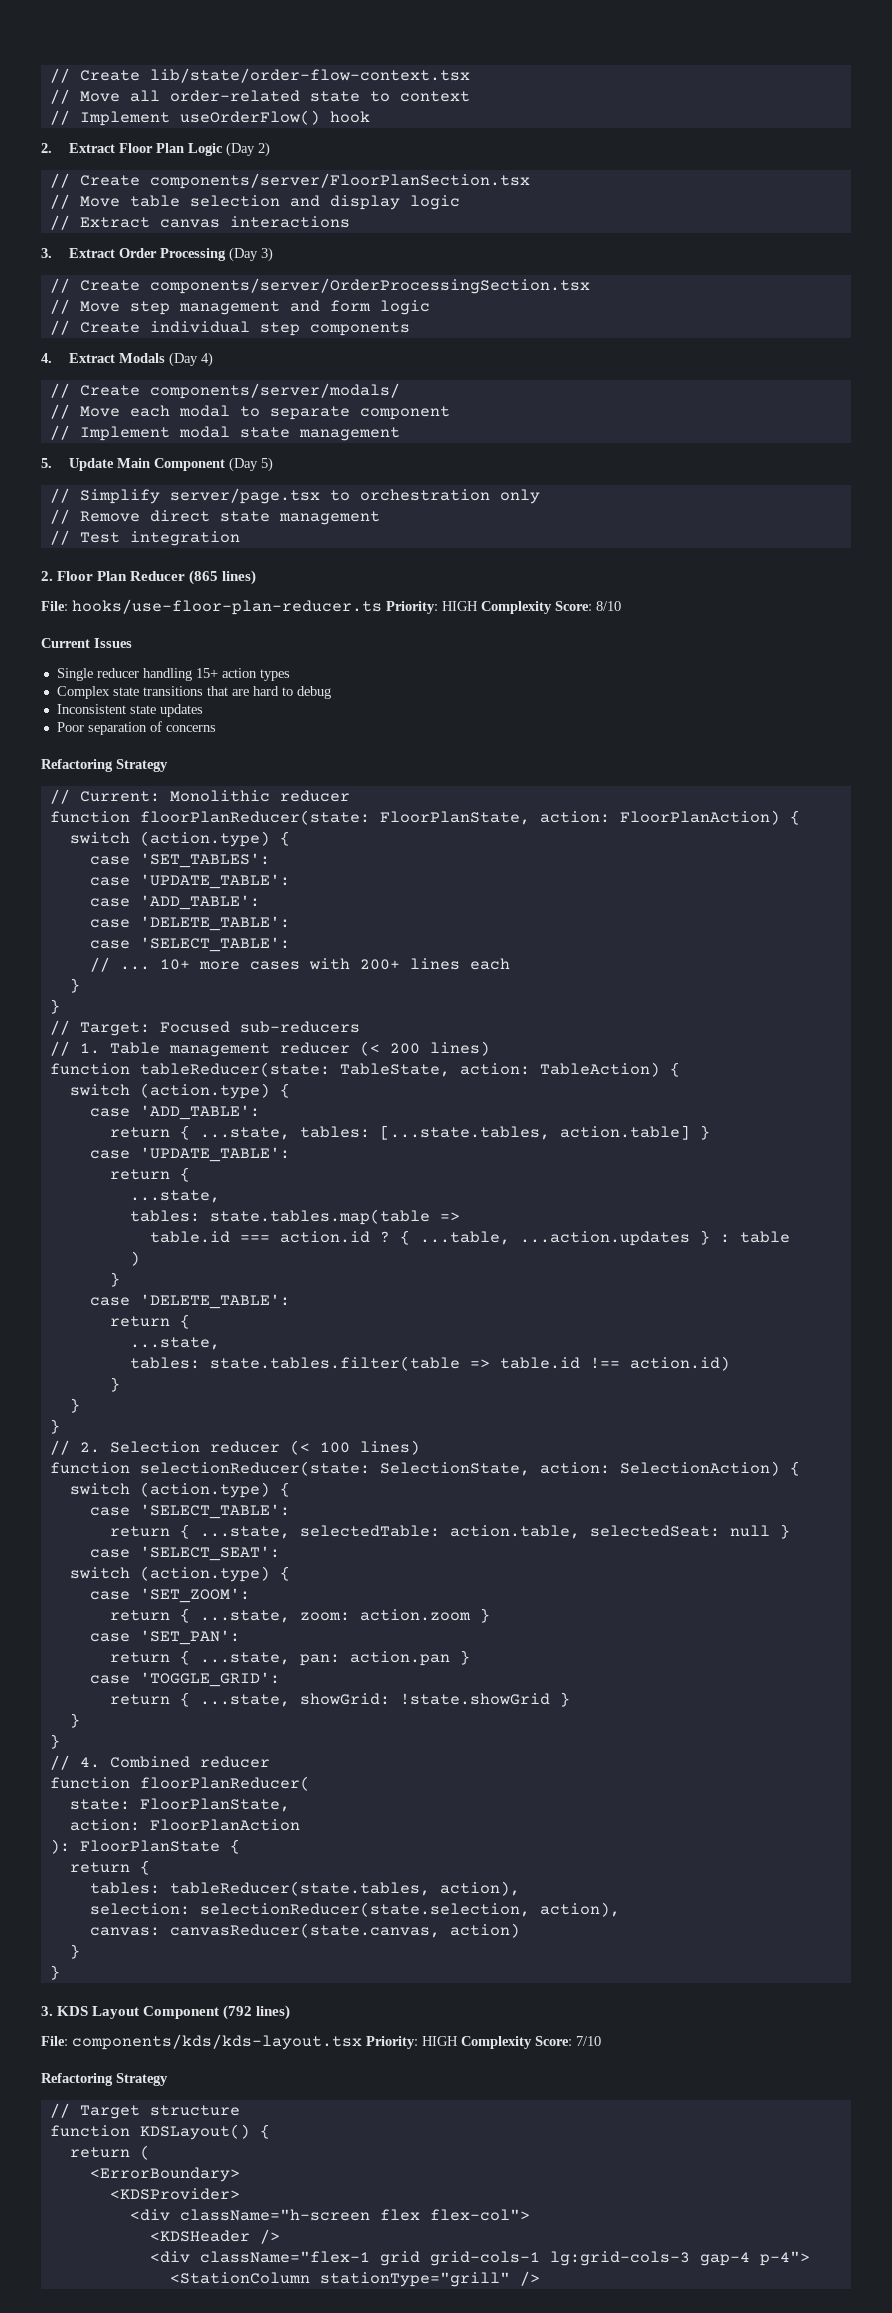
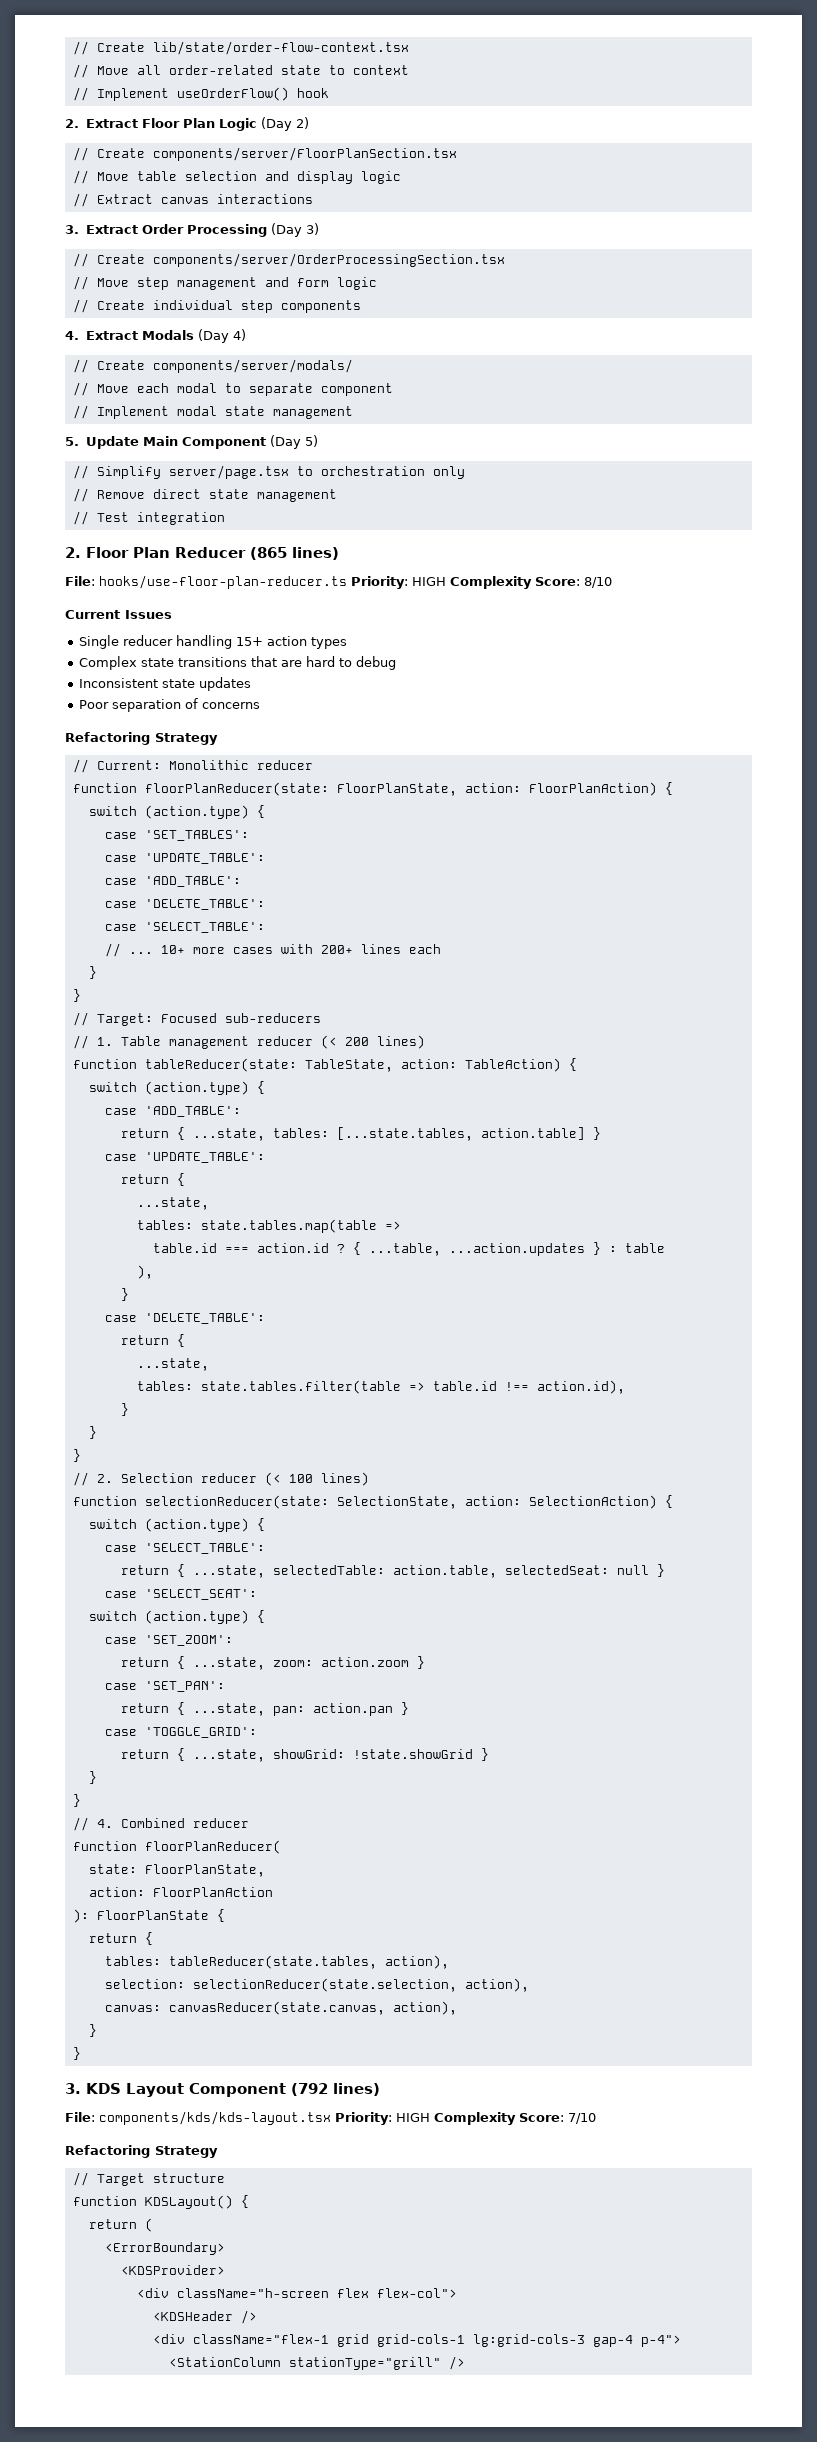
- )
+ ),
- tables: state.tables.filter(table => table.id !== action.id)
+ tables: state.tables.filter(table => table.id !== action.id),
- canvas: canvasReducer(state.canvas, action)
+ canvas: canvasReducer(state.canvas, action),

